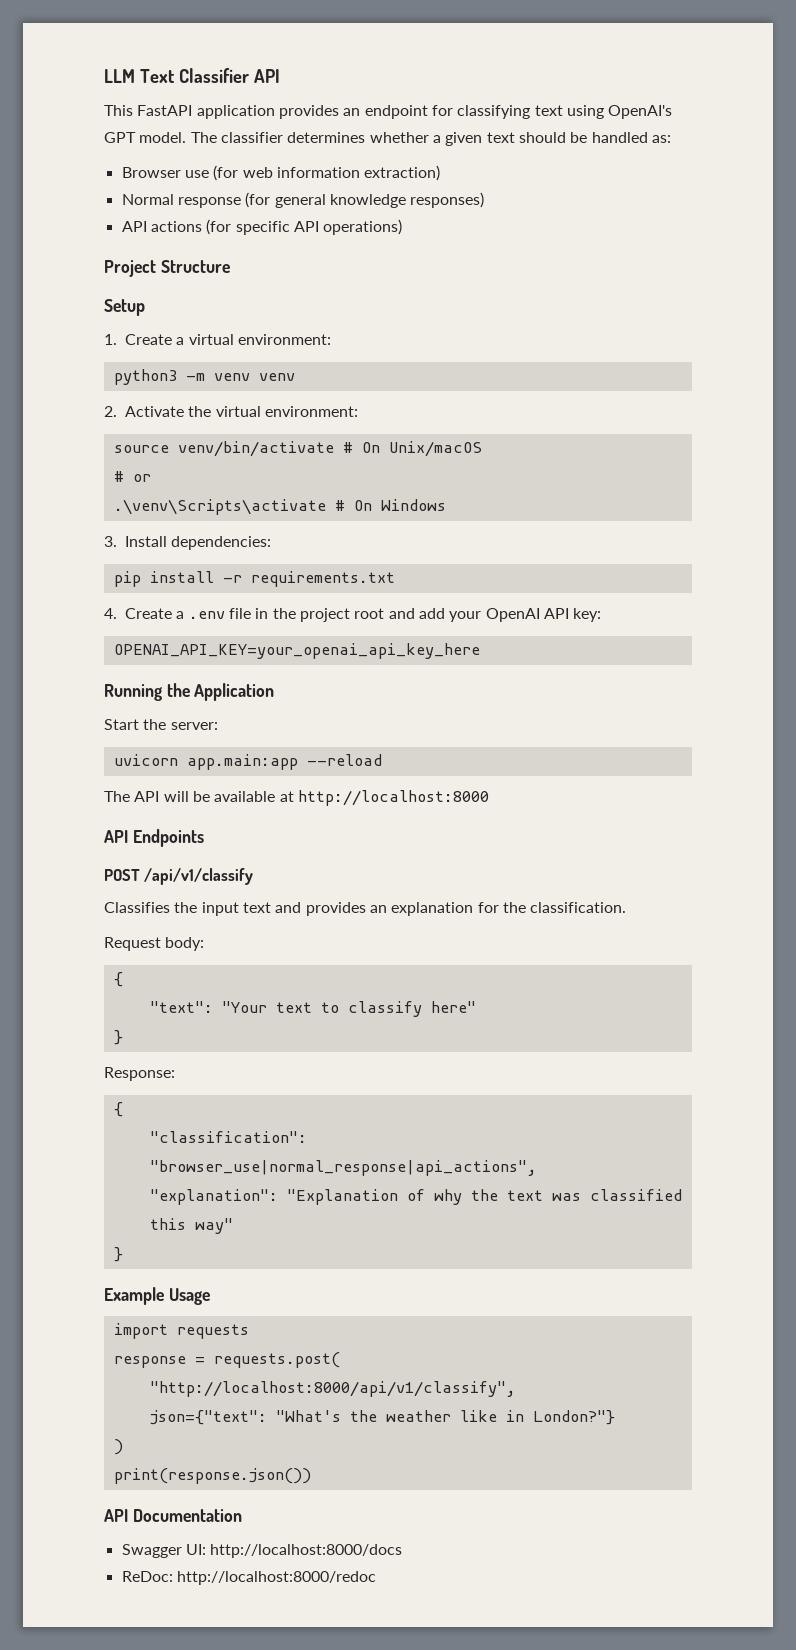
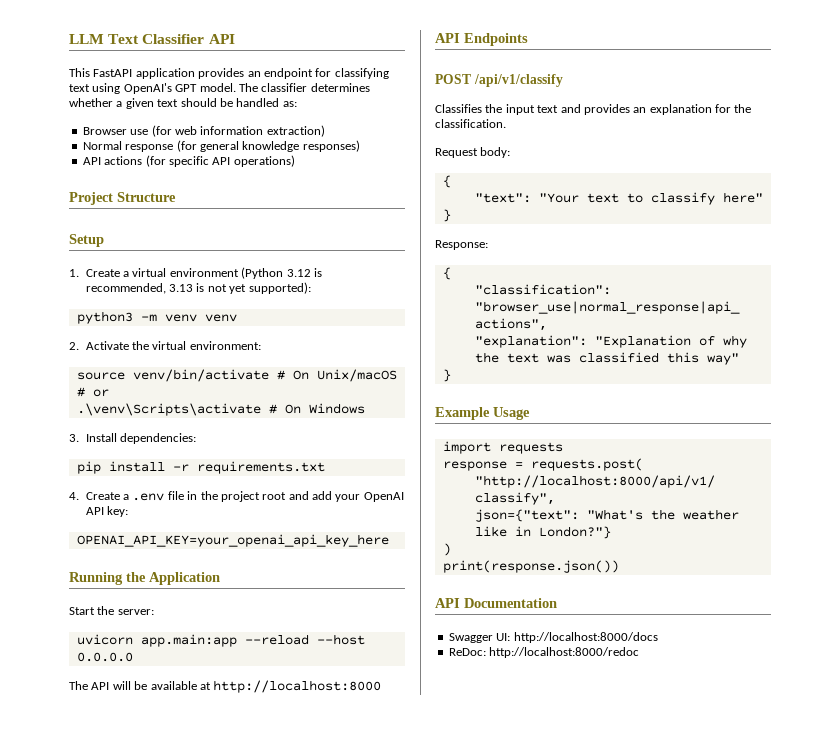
- 1. Create a virtual environment:
+ 1. Create a virtual environment (Python 3.12 is recommended, 3.13 is not yet supported):
- uvicorn app.main:app --reload
+ uvicorn app.main:app --reload --host 0.0.0.0

